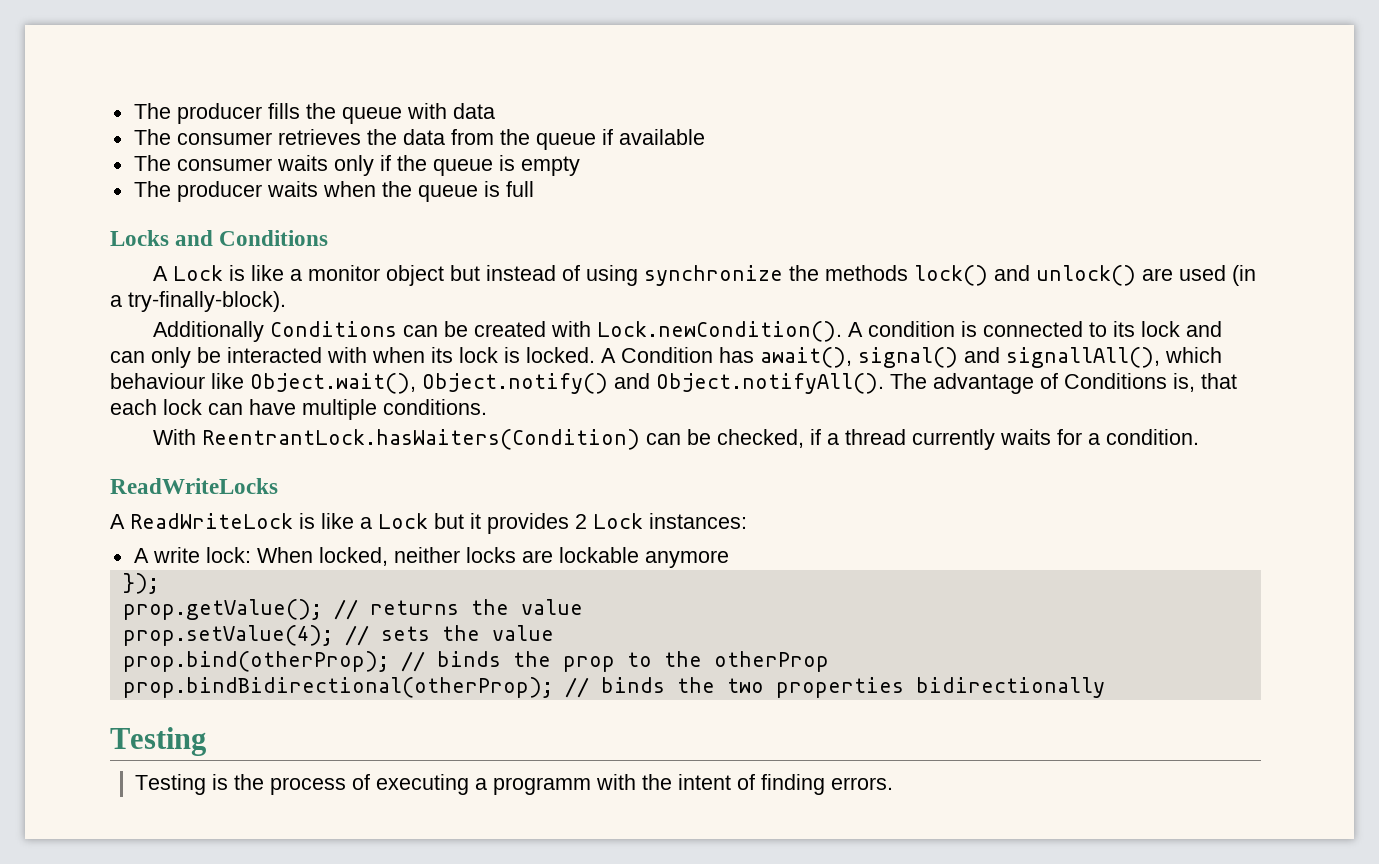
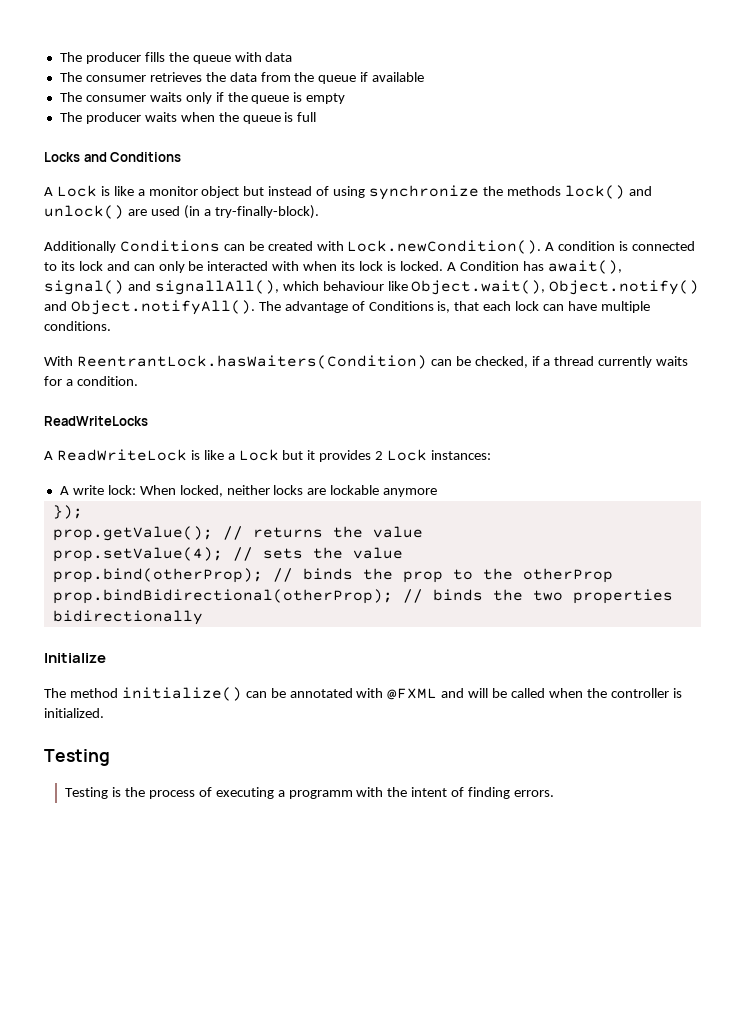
+ Initialize
+ The method initialize() can be annotated with @FXML and will be called when the controller is initialized.

